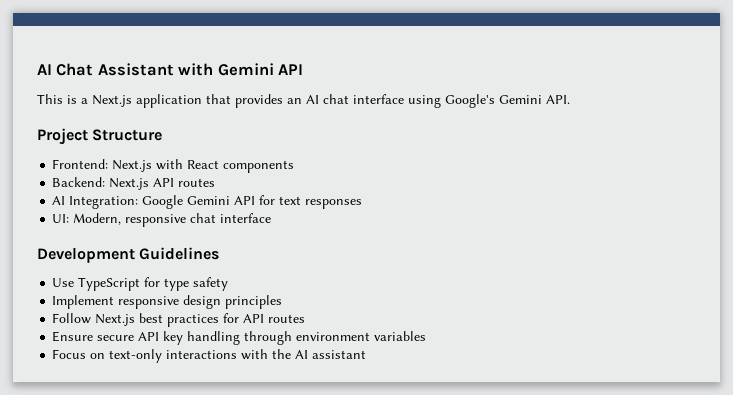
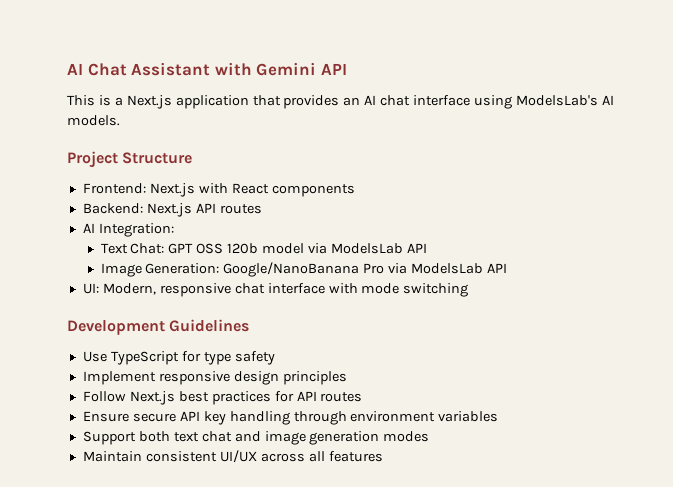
- This is a Next.js application that provides an AI chat interface using Google's Gemini API.
+ This is a Next.js application that provides an AI chat interface using ModelsLab's AI models.
- AI Integration: Google Gemini API for text responses
+ AI Integration:
+ Text Chat: GPT OSS 120b model via ModelsLab API
+ Image Generation: Google/NanoBanana Pro via ModelsLab API
- UI: Modern, responsive chat interface
+ UI: Modern, responsive chat interface with mode switching
- Focus on text-only interactions with the AI assistant
+ Support both text chat and image generation modes
+ Maintain consistent UI/UX across all features

